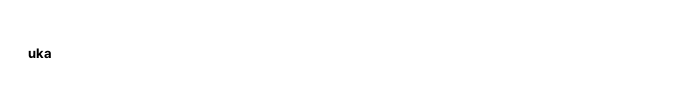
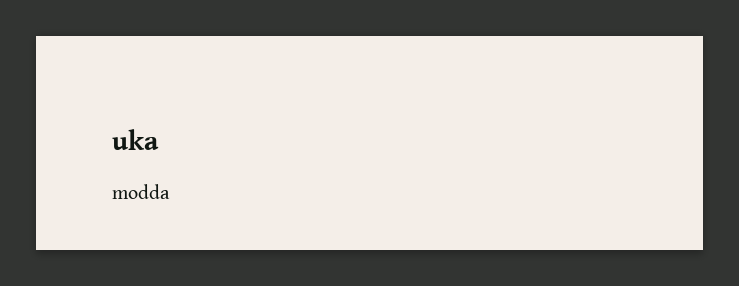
+ modda

